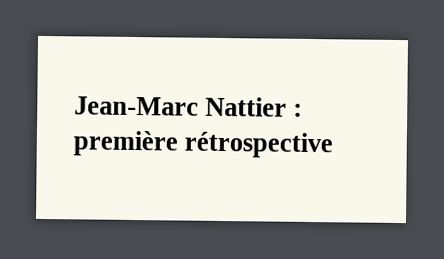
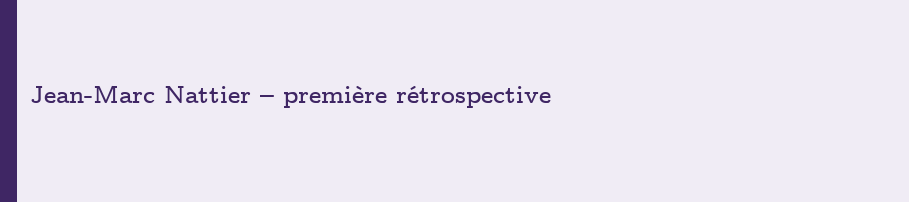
- Jean-Marc Nattier : première rétrospective
+ Jean-Marc Nattier – première rétrospective

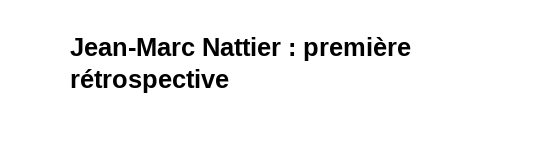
- Jean-Marc Nattier – première rétrospective
+ Jean-Marc Nattier : première rétrospective

